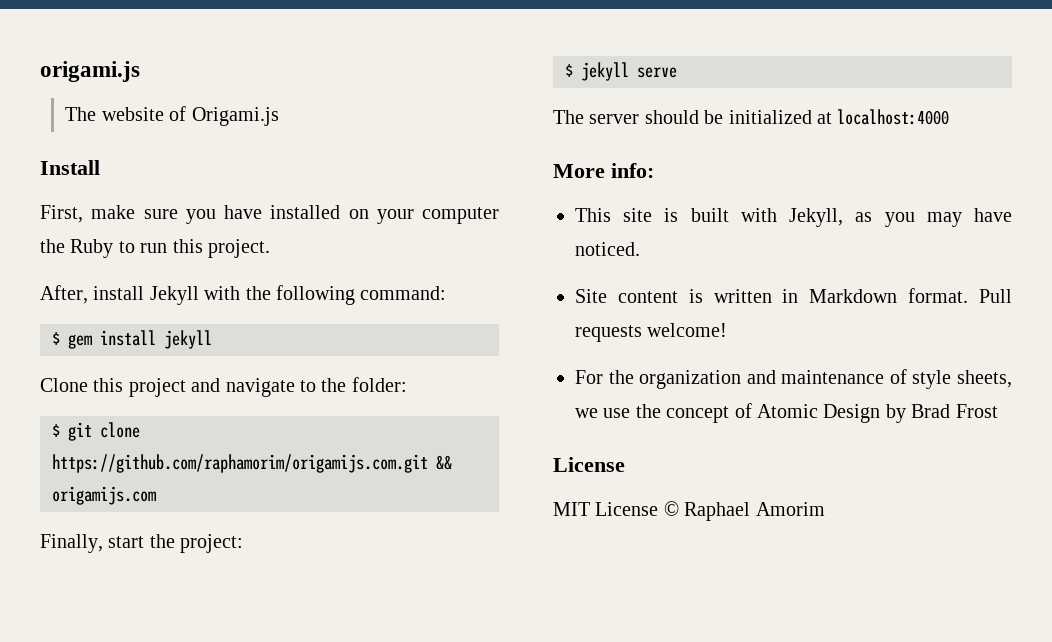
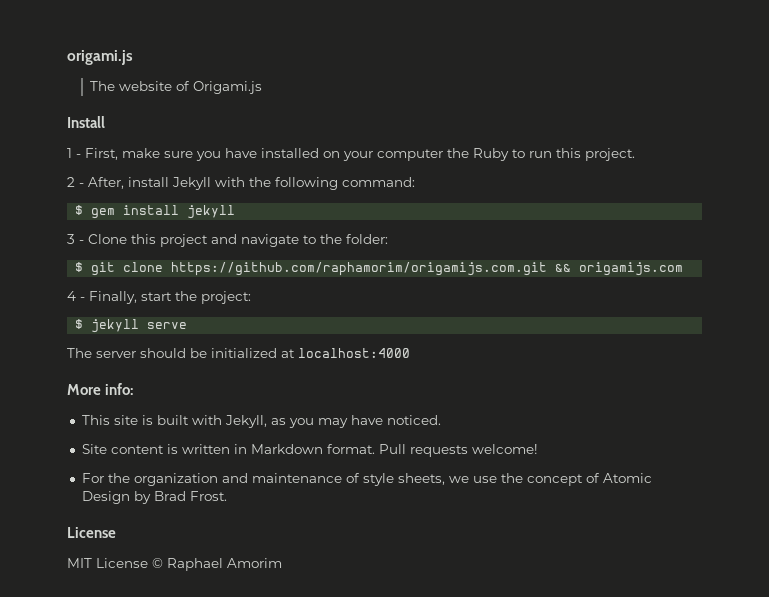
- First, make sure you have installed on your computer the Ruby to run this project.
+ 1 - First, make sure you have installed on your computer the Ruby to run this project.
- After, install Jekyll with the following command:
+ 2 - After, install Jekyll with the following command:
- Clone this project and navigate to the folder:
+ 3 - Clone this project and navigate to the folder:
- Finally, start the project:
+ 4 - Finally, start the project:
- For the organization and maintenance of style sheets, we use the concept of Atomic Design by Brad Frost
+ For the organization and maintenance of style sheets, we use the concept of Atomic Design by Brad Frost.

